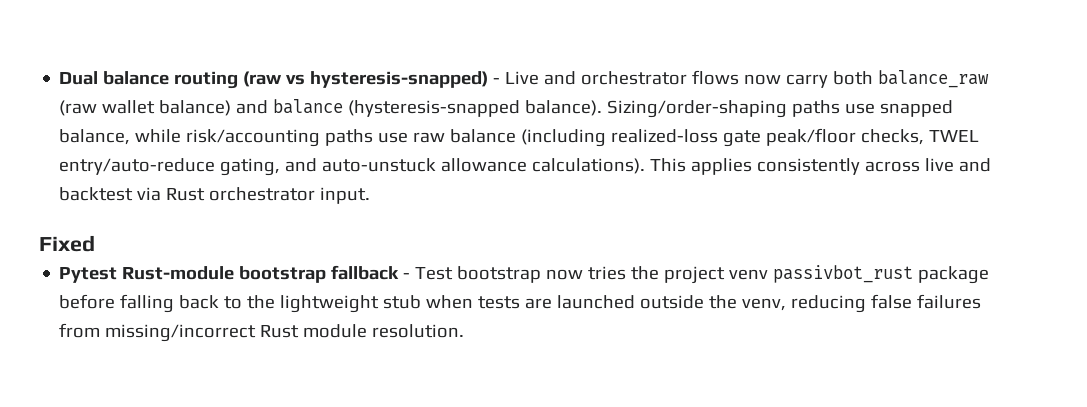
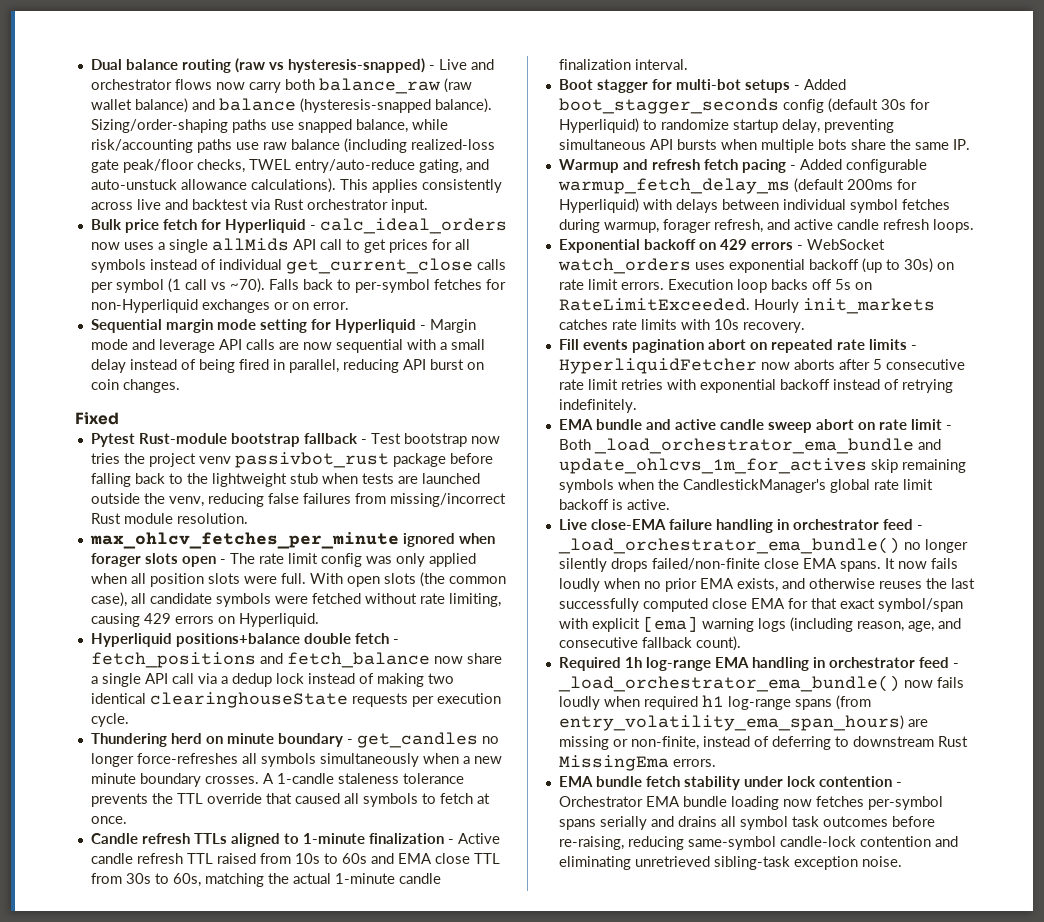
+ Bulk price fetch for Hyperliquid - calc_ideal_orders now uses a single allMids API call to get prices for all symbols instead of individual get_current_close calls per symbol (1 call vs ~70). Falls back to per-symbol fetches for non-Hyperliquid exchanges or on error.
+ Sequential margin mode setting for Hyperliquid - Margin mode and leverage API calls are now sequential with a small delay instead of being fired in parallel, reducing API burst on coin changes.
+ max_ohlcv_fetches_per_minute ignored when forager slots open - The rate limit config was only applied when all position slots were full. With open slots (the common case), all candidate symbols were fetched without rate limiting, causing 429 errors on Hyperliquid.
+ Hyperliquid positions+balance double fetch - fetch_positions and fetch_balance now share a single API call via a dedup lock instead of making two identical clearinghouseState requests per execution cycle.
+ Thundering herd on minute boundary - get_candles no longer force-refreshes all symbols simultaneously when a new minute boundary crosses. A 1-candle staleness tolerance prevents the TTL override that caused all symbols to fetch at once.
+ Candle refresh TTLs aligned to 1-minute finalization - Active candle refresh TTL raised from 10s to 60s and EMA close TTL from 30s to 60s, matching the actual 1-minute candle finalization interval.
+ Boot stagger for multi-bot setups - Added boot_stagger_seconds config (default 30s for Hyperliquid) to randomize startup delay, preventing simultaneous API bursts when multiple bots share the same IP.
+ Warmup and refresh fetch pacing - Added configurable warmup_fetch_delay_ms (default 200ms for Hyperliquid) with delays between individual symbol fetches during warmup, forager refresh, and active candle refresh loops.
+ Exponential backoff on 429 errors - WebSocket watch_orders uses exponential backoff (up to 30s) on rate limit errors. Execution loop backs off 5s on RateLimitExceeded. Hourly init_markets catches rate limits with 10s recovery.
+ Fill events pagination abort on repeated rate limits - HyperliquidFetcher now aborts after 5 consecutive rate limit retries with exponential backoff instead of retrying indefinitely.
+ EMA bundle and active candle sweep abort on rate limit - Both _load_orchestrator_ema_bundle and update_ohlcvs_1m_for_actives skip remaining symbols when the CandlestickManager's global rate limit backoff is active.
+ Live close-EMA failure handling in orchestrator feed - _load_orchestrator_ema_bundle() no longer silently drops failed/non-finite close EMA spans. It now fails loudly when no prior EMA exists, and otherwise reuses the last successfully computed close EMA for that exact symbol/span with explicit [ema] warning logs (including reason, age, and consecutive fallback count).
+ Required 1h log-range EMA handling in orchestrator feed - _load_orchestrator_ema_bundle() now fails loudly when required h1 log-range spans (from entry_volatility_ema_span_hours) are missing or non-finite, instead of deferring to downstream Rust MissingEma errors.
+ EMA bundle fetch stability under lock contention - Orchestrator EMA bundle loading now fetches per-symbol spans serially and drains all symbol task outcomes before re-raising, reducing same-symbol candle-lock contention and eliminating unretrieved sibling-task exception noise.

